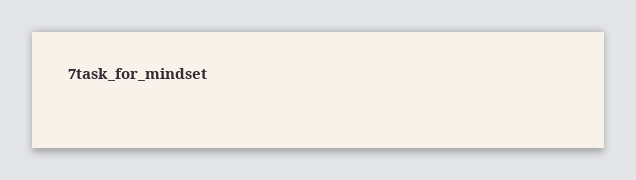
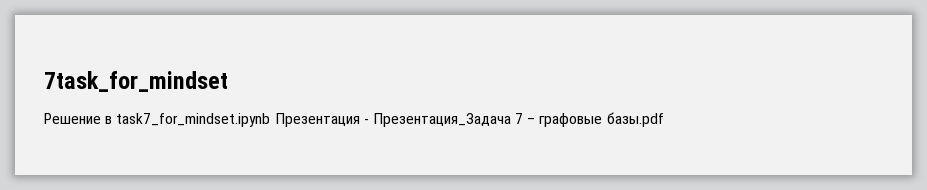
+ Решение в task7_for_mindset.ipynb Презентация - Презентация_Задача 7 – графовые базы.pdf

